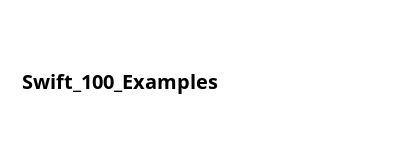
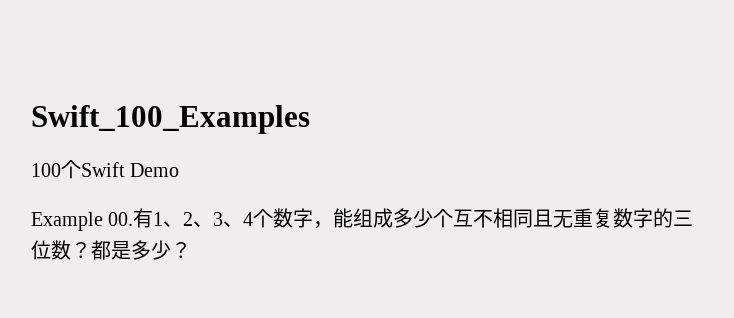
+ 100个Swift Demo
+ Example 00.有1、2、3、4个数字，能组成多少个互不相同且无重复数字的三位数？都是多少？

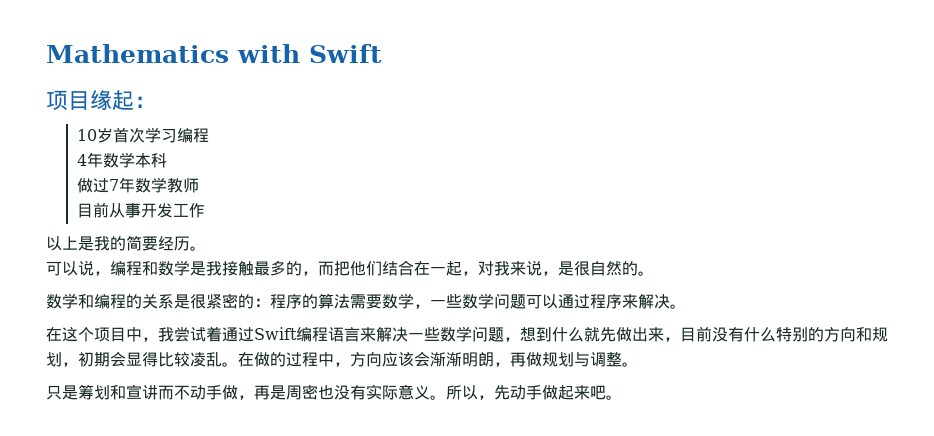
- Swift_100_Examples
- 100个Swift Demo
- Example 00.有1、2、3、4个数字，能组成多少个互不相同且无重复数字的三位数？都是多少？
+ Mathematics with Swift
+ 项目缘起：
+ 10岁首次学习编程
+ 4年数学本科
+ 做过7年数学教师
+ 目前从事开发工作
+ 以上是我的简要经历。
+ 可以说，编程和数学是我接触最多的，而把他们结合在一起，对我来说，是很自然的。
+ 数学和编程的关系是很紧密的：程序的算法需要数学，一些数学问题可以通过程序来解决。
+ 在这个项目中，我尝试着通过Swift编程语言来解决一些数学问题，想到什么就先做出来，目前没有什么特别的方向和规划，初期会显得比较凌乱。在做的过程中，方向应该会渐渐明朗，再做规划与调整。
+ 只是筹划和宣讲而不动手做，再是周密也没有实际意义。所以，先动手做起来吧。

